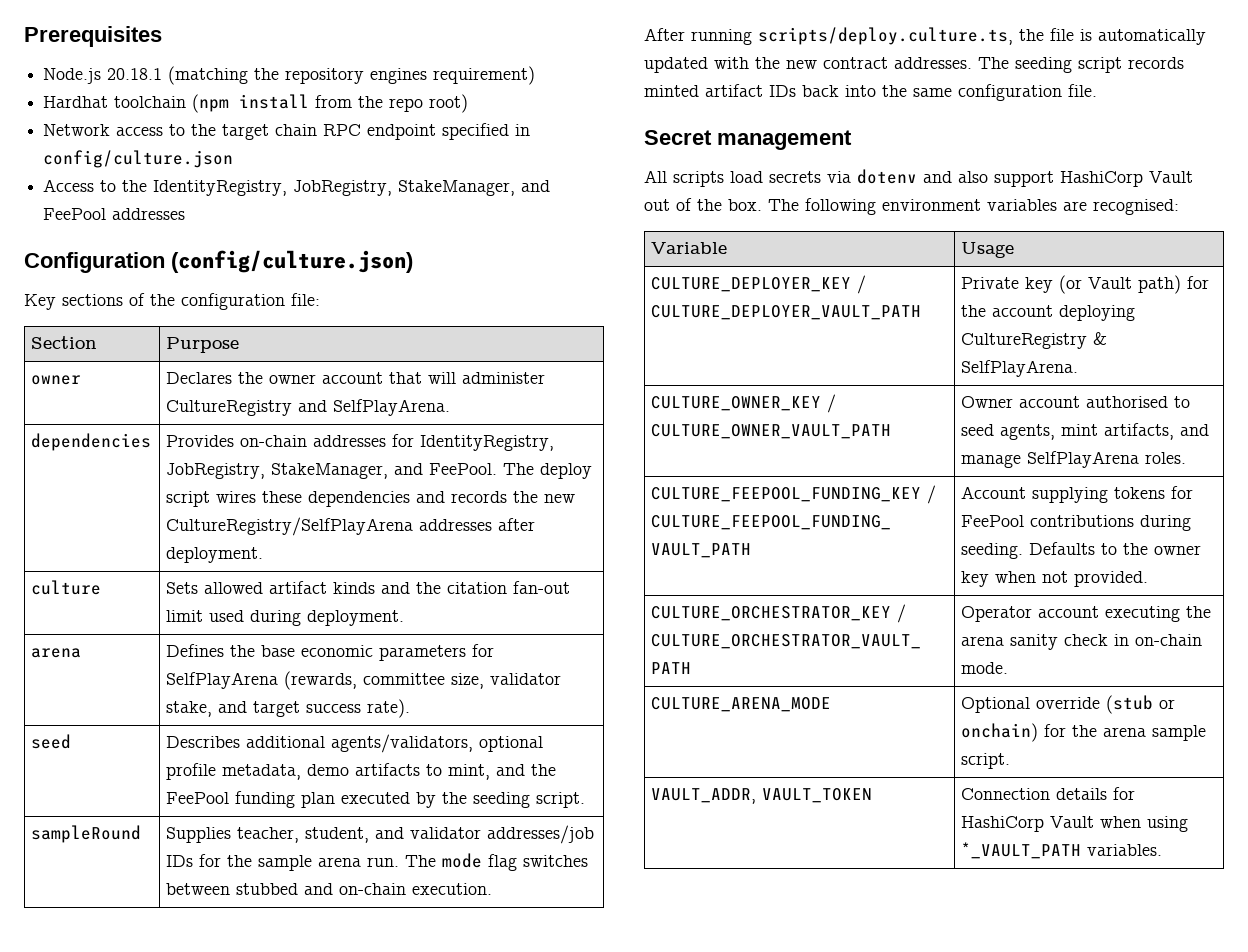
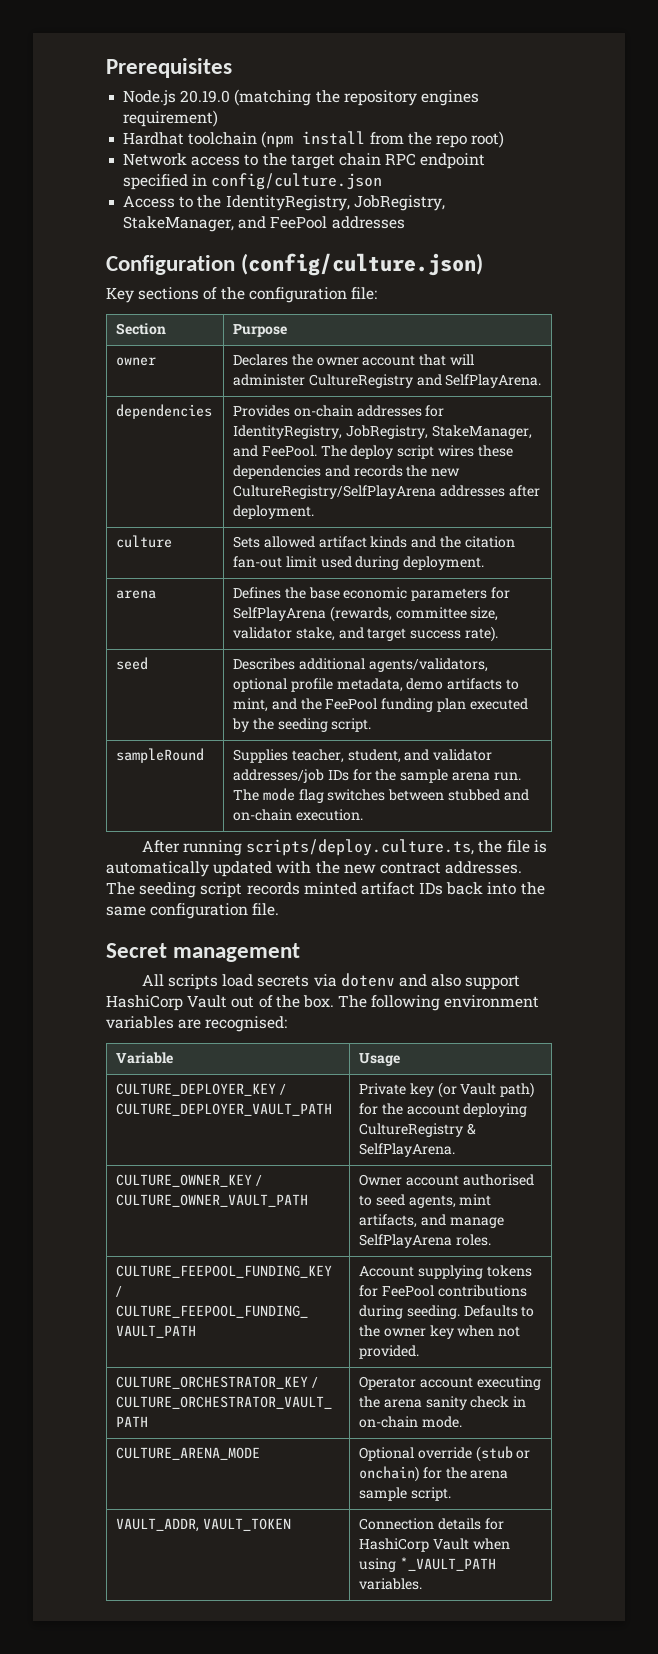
- Node.js 20.18.1 (matching the repository engines requirement)
+ Node.js 20.19.0 (matching the repository engines requirement)

